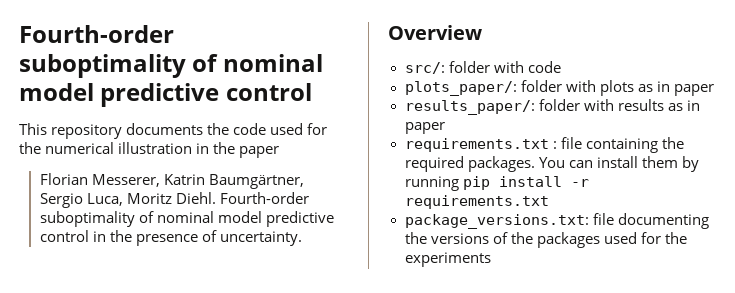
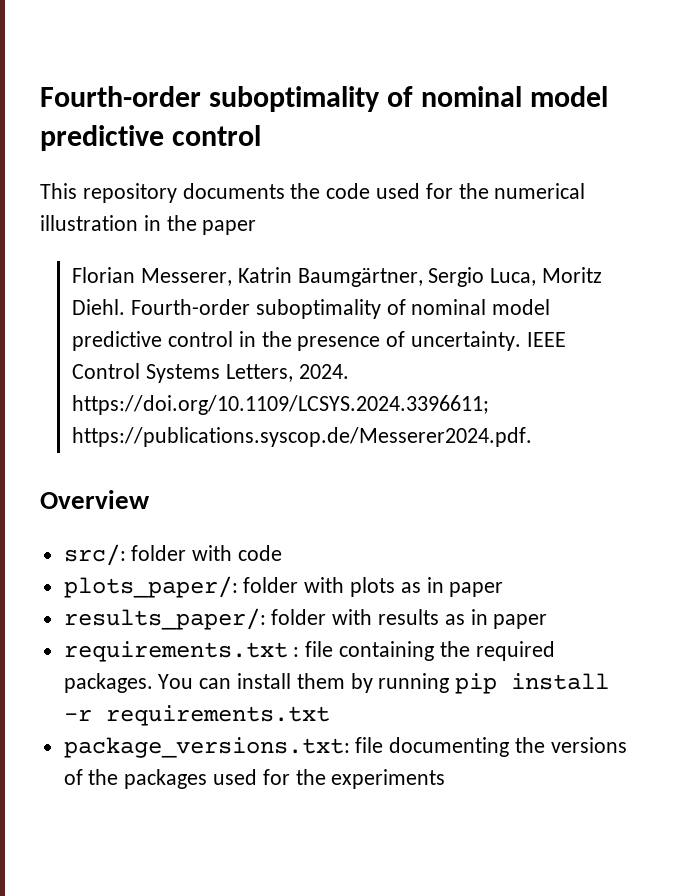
+ IEEE Control Systems Letters, 2024. https://doi.org/10.1109/LCSYS.2024.3396611; https://publications.syscop.de/Messerer2024.pdf.

